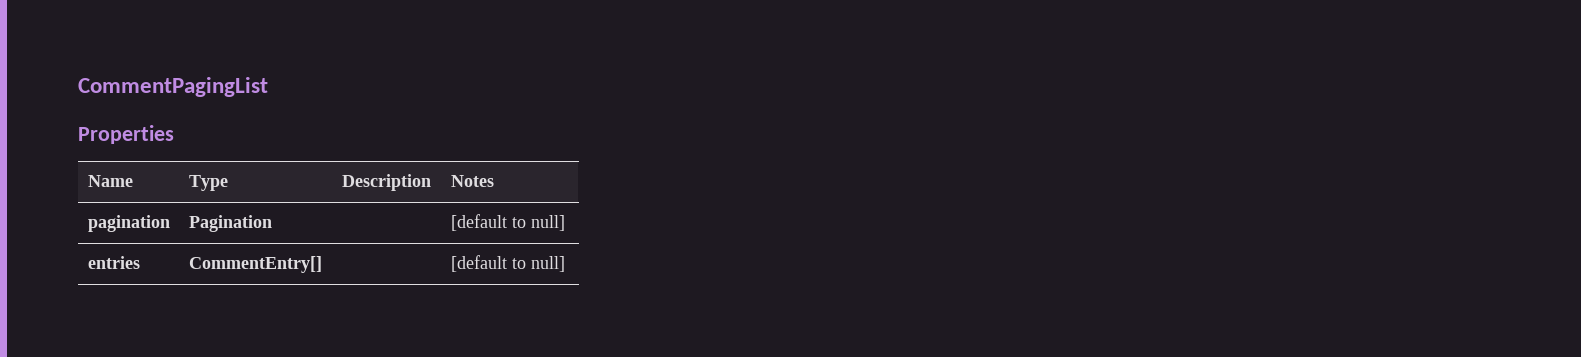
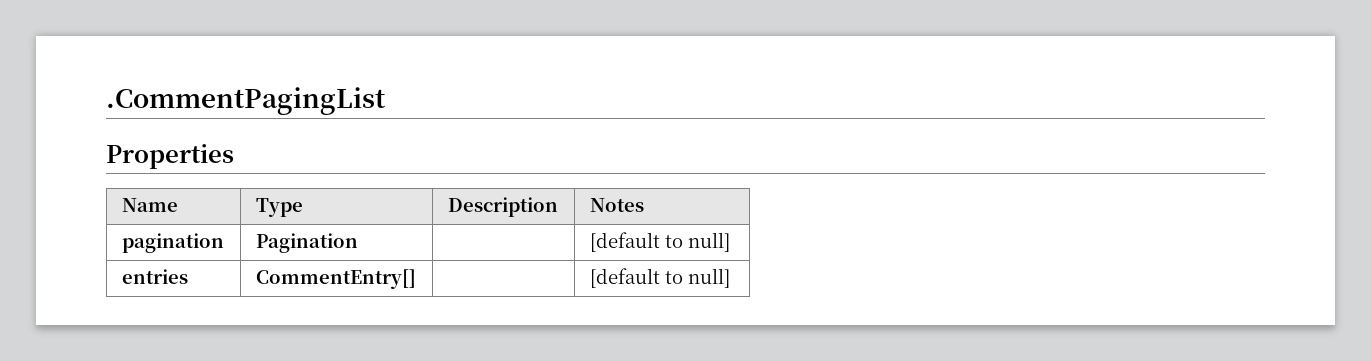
- CommentPagingList
+ .CommentPagingList

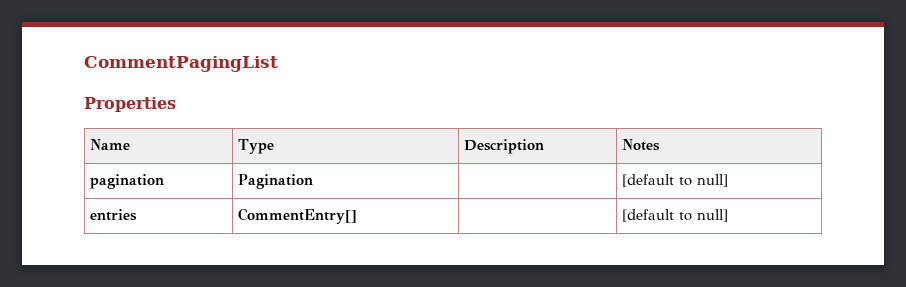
- .CommentPagingList
+ CommentPagingList

